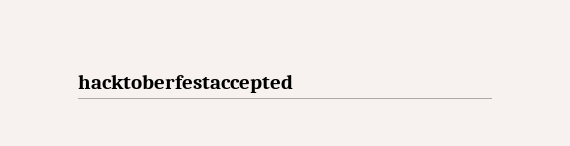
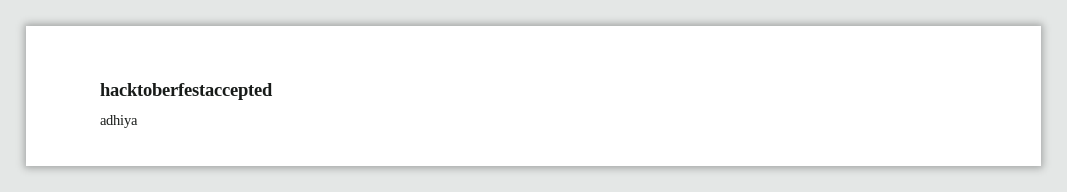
+ adhiya

